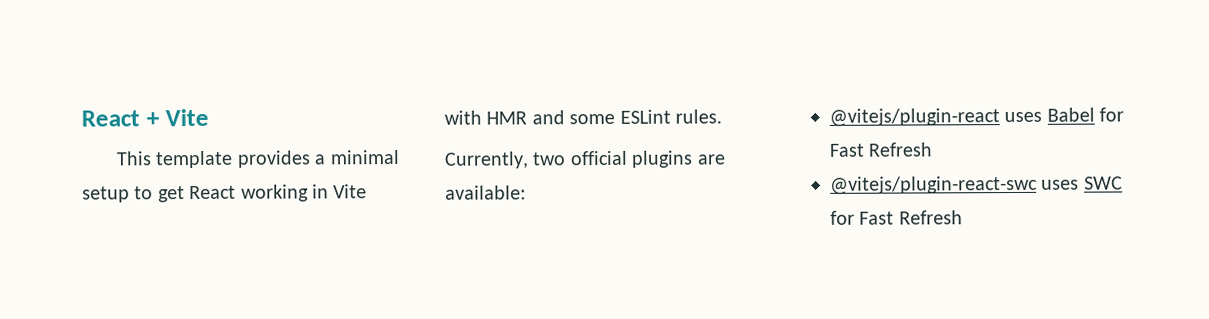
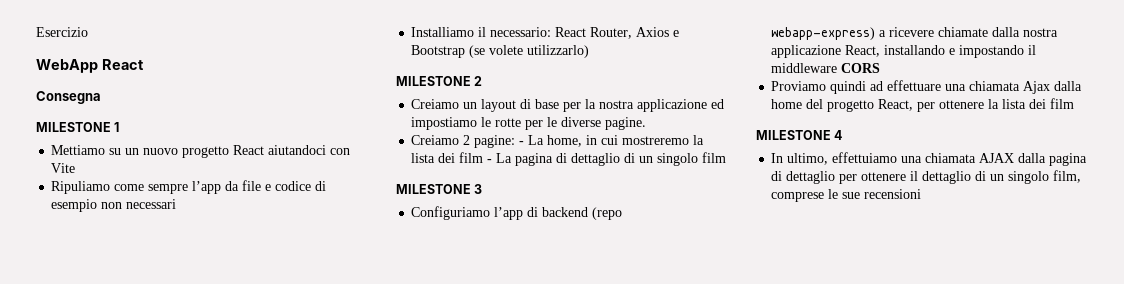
- React + Vite
- This template provides a minimal setup to get React working in Vite with HMR and some ESLint rules.
- Currently, two official plugins are available:
- @vitejs/plugin-react uses Babel for Fast Refresh
- @vitejs/plugin-react-swc uses SWC for Fast Refresh
+ Esercizio
+ WebApp React
+ Consegna
+ MILESTONE 1
+ Mettiamo su un nuovo progetto React aiutandoci con Vite
+ Ripuliamo come sempre l’app da file e codice di esempio non necessari
+ Installiamo il necessario: React Router, Axios e Bootstrap (se volete utilizzarlo)
+ MILESTONE 2
+ Creiamo un layout di base per la nostra applicazione ed impostiamo le rotte per le diverse pagine.
+ Creiamo 2 pagine: - La home, in cui mostreremo la lista dei film - La pagina di dettaglio di un singolo film
+ MILESTONE 3
+ Configuriamo l’app di backend (repo webapp-express) a ricevere chiamate dalla nostra applicazione React, installando e impostando il middleware CORS
+ Proviamo quindi ad effettuare una chiamata Ajax dalla home del progetto React, per ottenere la lista dei film
+ MILESTONE 4
+ In ultimo, effettuiamo una chiamata AJAX dalla pagina di dettaglio per ottenere il dettaglio di un singolo film, comprese le sue recensioni

